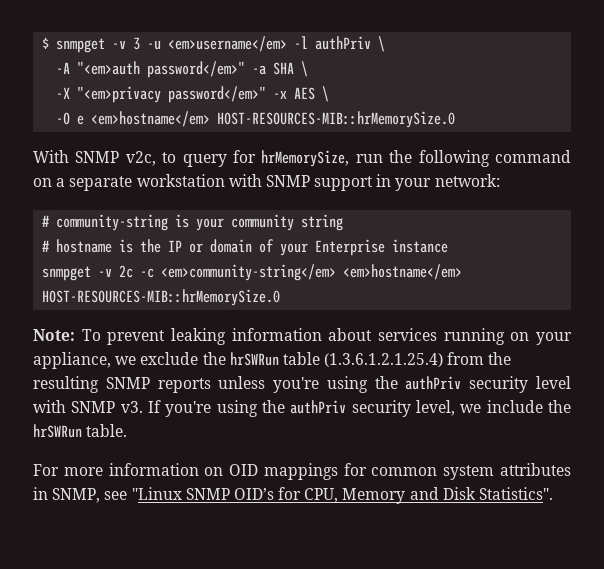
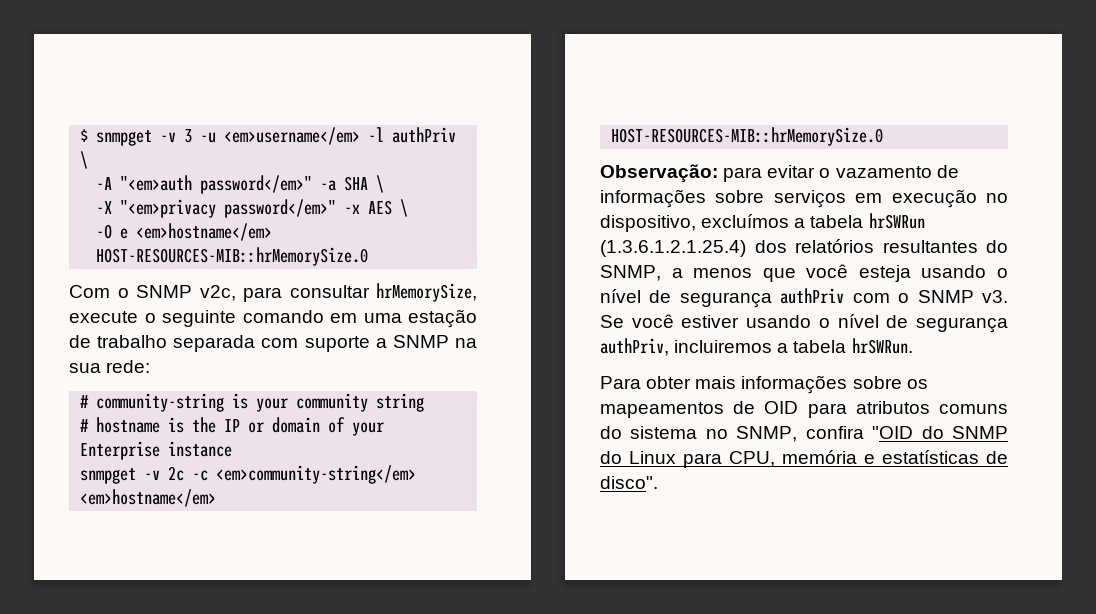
- With SNMP v2c, to query for hrMemorySize, run the following command on a separate workstation with SNMP support in your network:
+ Com o SNMP v2c, para consultar hrMemorySize, execute o seguinte comando em uma estação de trabalho separada com suporte a SNMP na sua rede:
- Note: To prevent leaking information about services running on your appliance, we exclude the hrSWRun table (1.3.6.1.2.1.25.4) from the resulting SNMP reports unless you're using the authPriv security level with SNMP v3. If you're using the authPriv security level, we include the hrSWRun table.
- For more information on OID mappings for common system attributes in SNMP, see "Linux SNMP OID’s for CPU, Memory and Disk Statistics".
+ Observação: para evitar o vazamento de informações sobre serviços em execução no dispositivo, excluímos a tabela hrSWRun (1.3.6.1.2.1.25.4) dos relatórios resultantes do SNMP, a menos que você esteja usando o nível de segurança authPriv com o SNMP v3. Se você estiver usando o nível de segurança authPriv, incluiremos a tabela hrSWRun.
+ Para obter mais informações sobre os mapeamentos de OID para atributos comuns do sistema no SNMP, confira "OID do SNMP do Linux para CPU, memória e estatísticas de disco".

